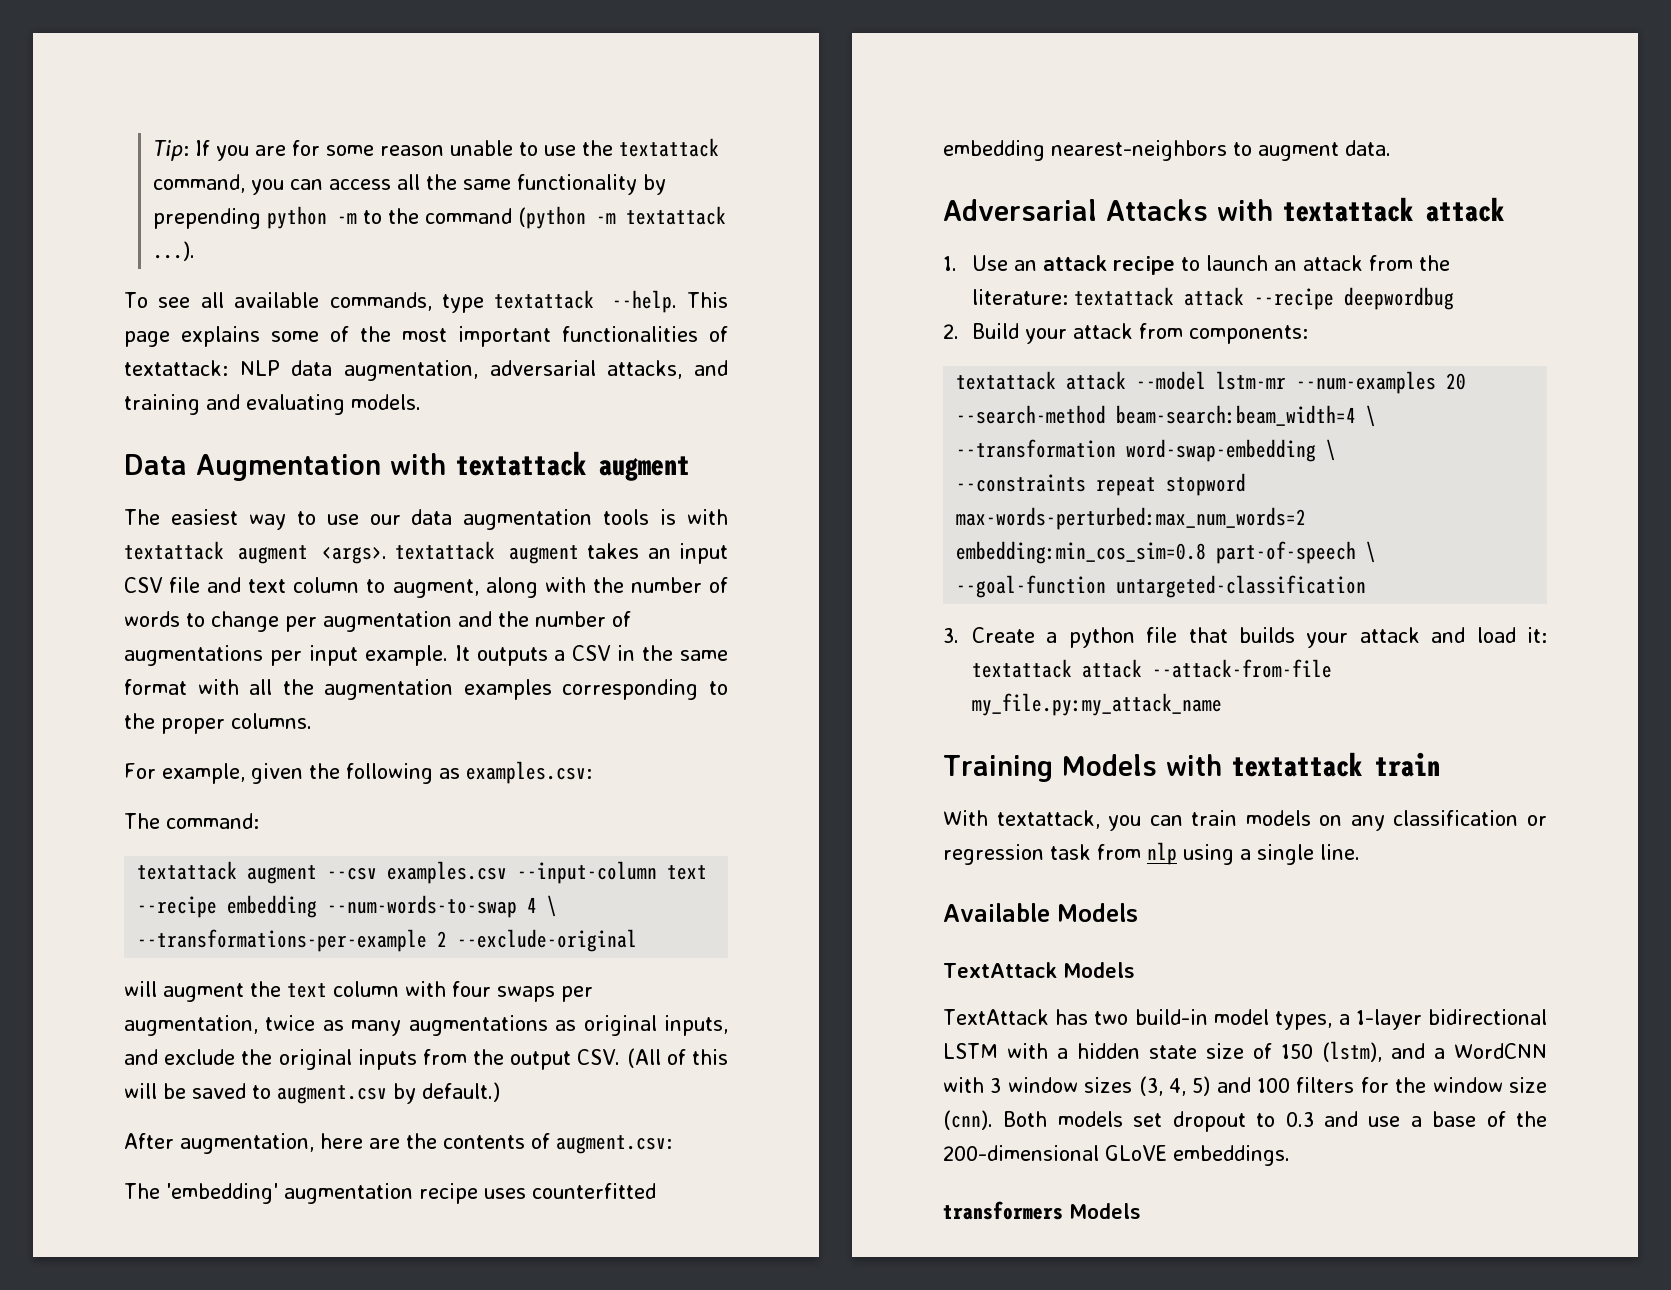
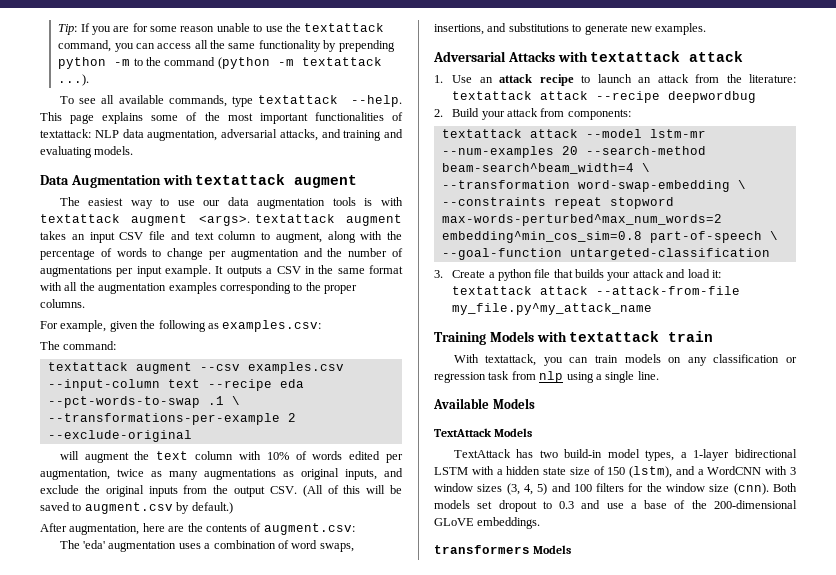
- The easiest way to use our data augmentation tools is with textattack augment <args>. textattack augment takes an input CSV file and text column to augment, along with the number of words to change per augmentation and the number of augmentations per input example.
+ The easiest way to use our data augmentation tools is with textattack augment <args>. textattack augment takes an input CSV file and text column to augment, along with the percentage of words to change per augmentation and the number of augmentations per input example.
- textattack augment --csv examples.csv --input-column text --recipe embedding --num-words-to-swap 4 \
+ textattack augment --csv examples.csv --input-column text --recipe eda --pct-words-to-swap .1 \
- will augment the text column with four swaps per augmentation, twice as many augmentations as original inputs, and exclude the original inputs from the output CSV. (All of this will be saved to augment.csv by default.)
+ will augment the text column with 10% of words edited per augmentation, twice as many augmentations as original inputs, and exclude the original inputs from the output CSV. (All of this will be saved to augment.csv by default.)
- The 'embedding' augmentation recipe uses counterfitted embedding nearest-neighbors to augment data.
+ The 'eda' augmentation uses a combination of word swaps, insertions, and substitutions to generate new examples.
- textattack attack --model lstm-mr --num-examples 20 --search-method beam-search:beam_width=4 \
+ textattack attack --model lstm-mr --num-examples 20 --search-method beam-search^beam_width=4 \
- --constraints repeat stopword max-words-perturbed:max_num_words=2 embedding:min_cos_sim=0.8 part-of-speech \
+ --constraints repeat stopword max-words-perturbed^max_num_words=2 embedding^min_cos_sim=0.8 part-of-speech \
- 3. Create a python file that builds your attack and load it: textattack attack --attack-from-file my_file.py:my_attack_name
+ 3. Create a python file that builds your attack and load it: textattack attack --attack-from-file my_file.py^my_attack_name

